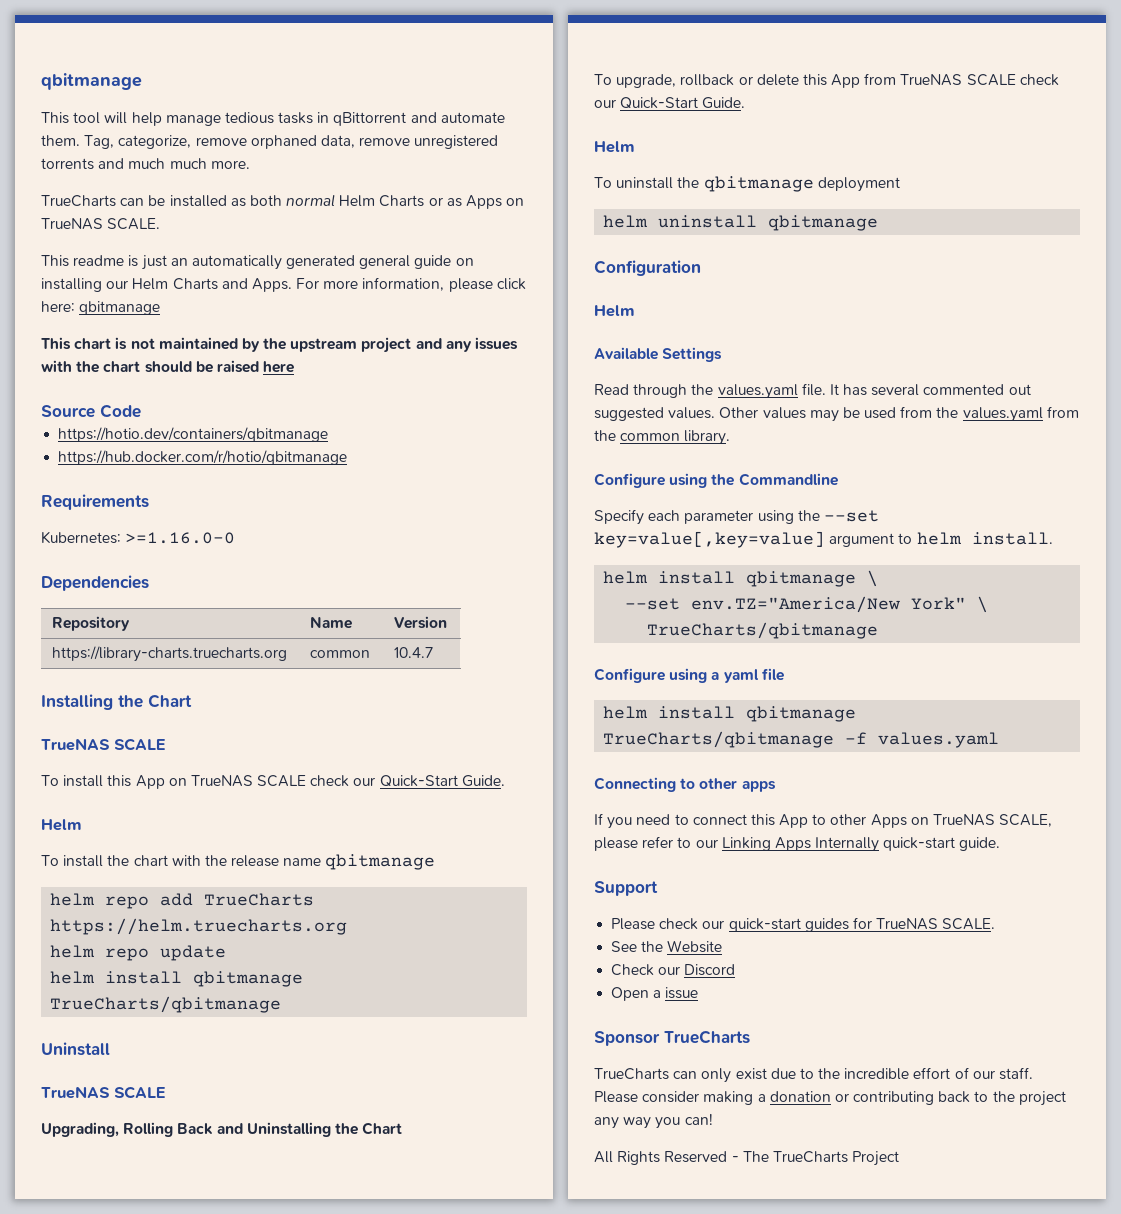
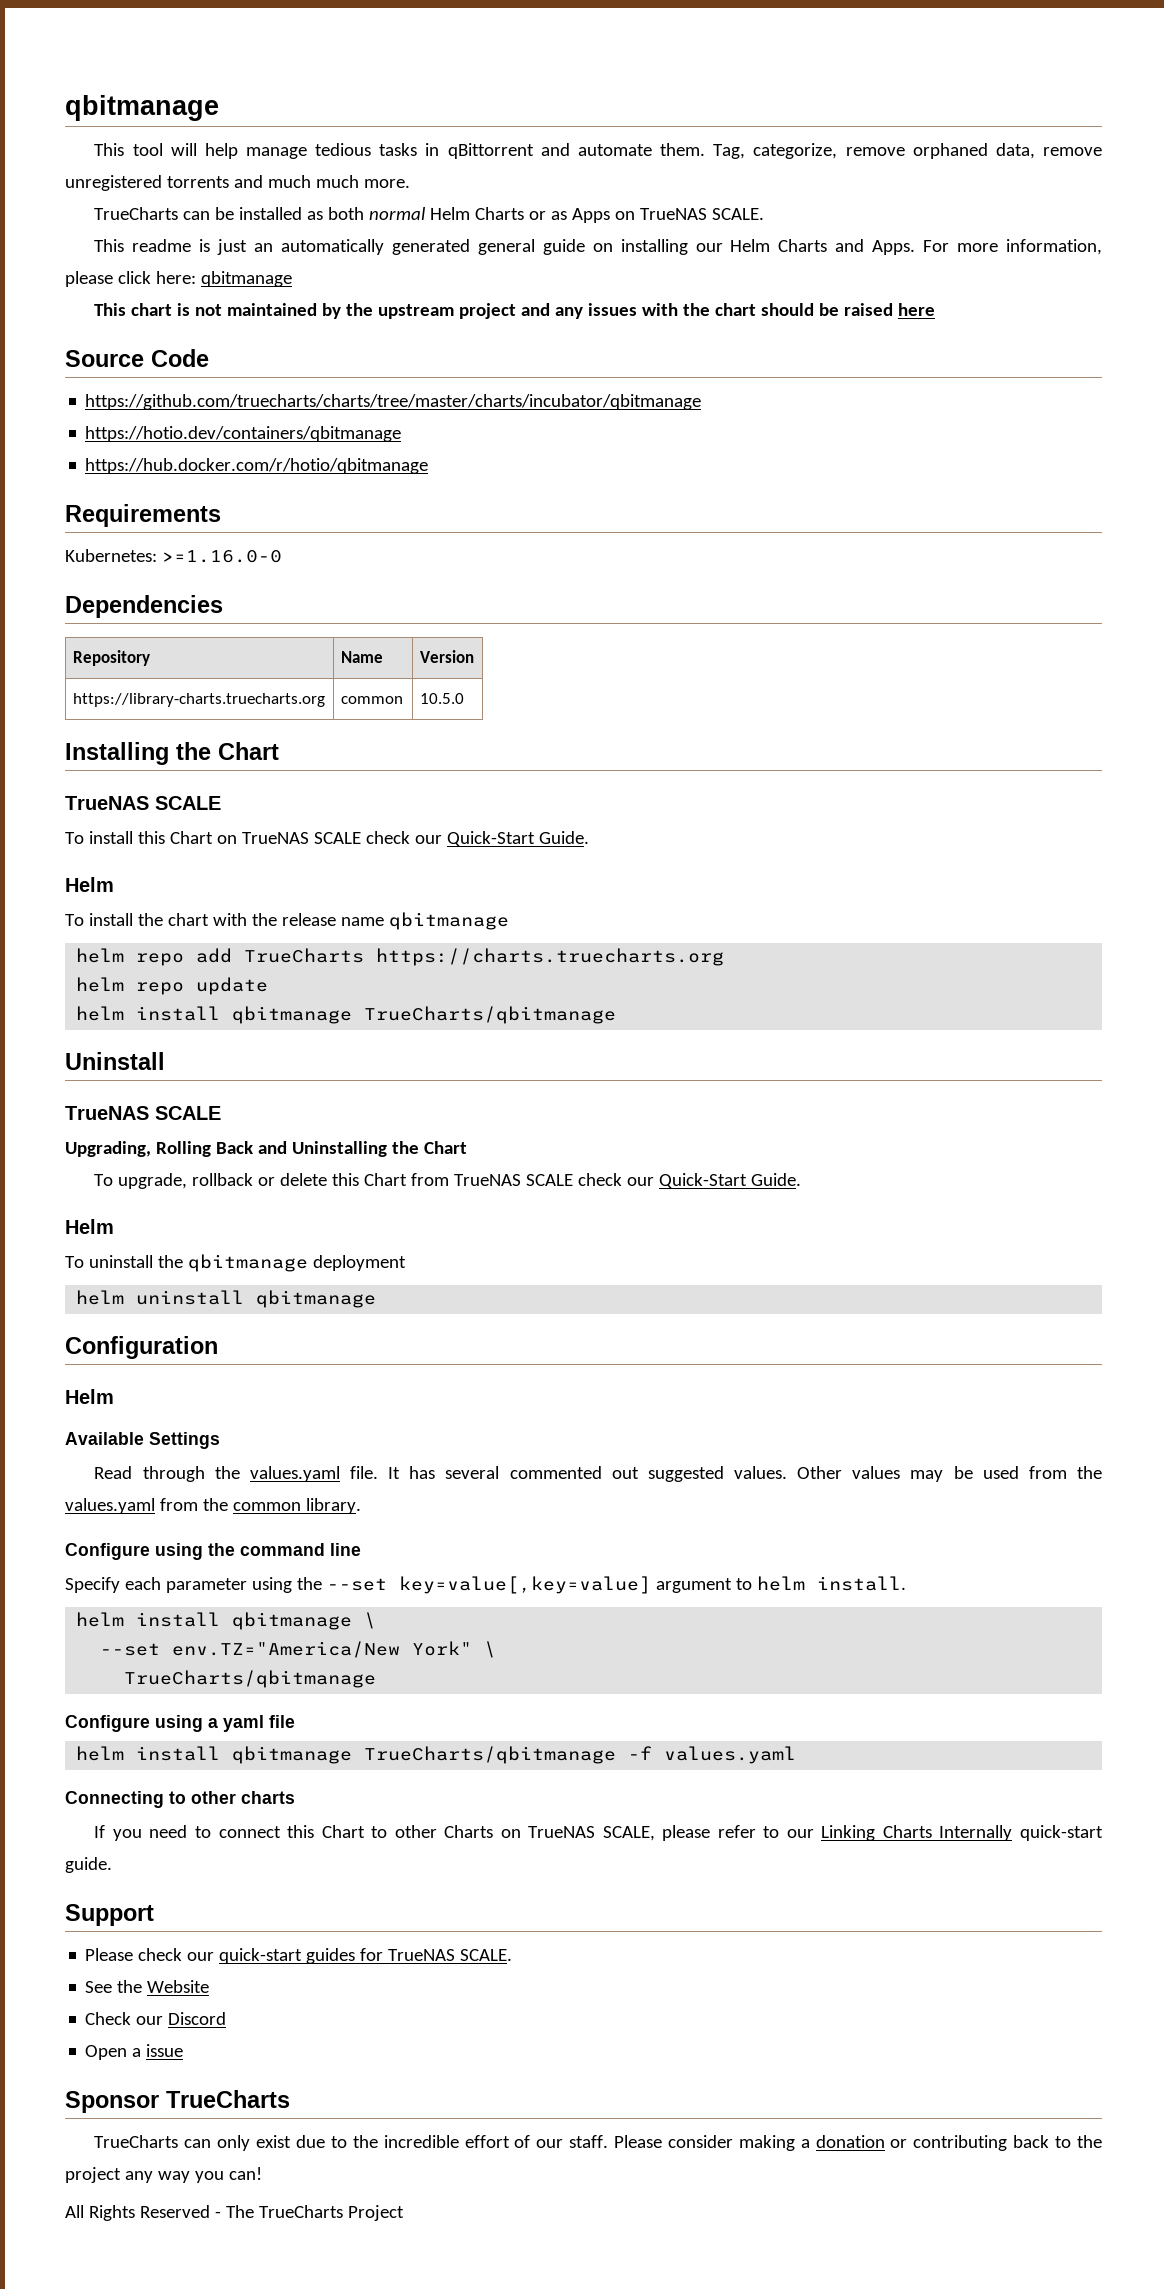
+ https://github.com/truecharts/charts/tree/master/charts/incubator/qbitmanage
- https://library-charts.truecharts.org | common | 10.4.7
+ https://library-charts.truecharts.org | common | 10.5.0
- To install this App on TrueNAS SCALE check our Quick-Start Guide.
+ To install this Chart on TrueNAS SCALE check our Quick-Start Guide.
- helm repo add TrueCharts https://helm.truecharts.org
+ helm repo add TrueCharts https://charts.truecharts.org
- To upgrade, rollback or delete this App from TrueNAS SCALE check our Quick-Start Guide.
+ To upgrade, rollback or delete this Chart from TrueNAS SCALE check our Quick-Start Guide.
- Configure using the Commandline
+ Configure using the command line
- Connecting to other apps
+ Connecting to other charts
- If you need to connect this App to other Apps on TrueNAS SCALE, please refer to our Linking Apps Internally quick-start guide.
+ If you need to connect this Chart to other Charts on TrueNAS SCALE, please refer to our Linking Charts Internally quick-start guide.

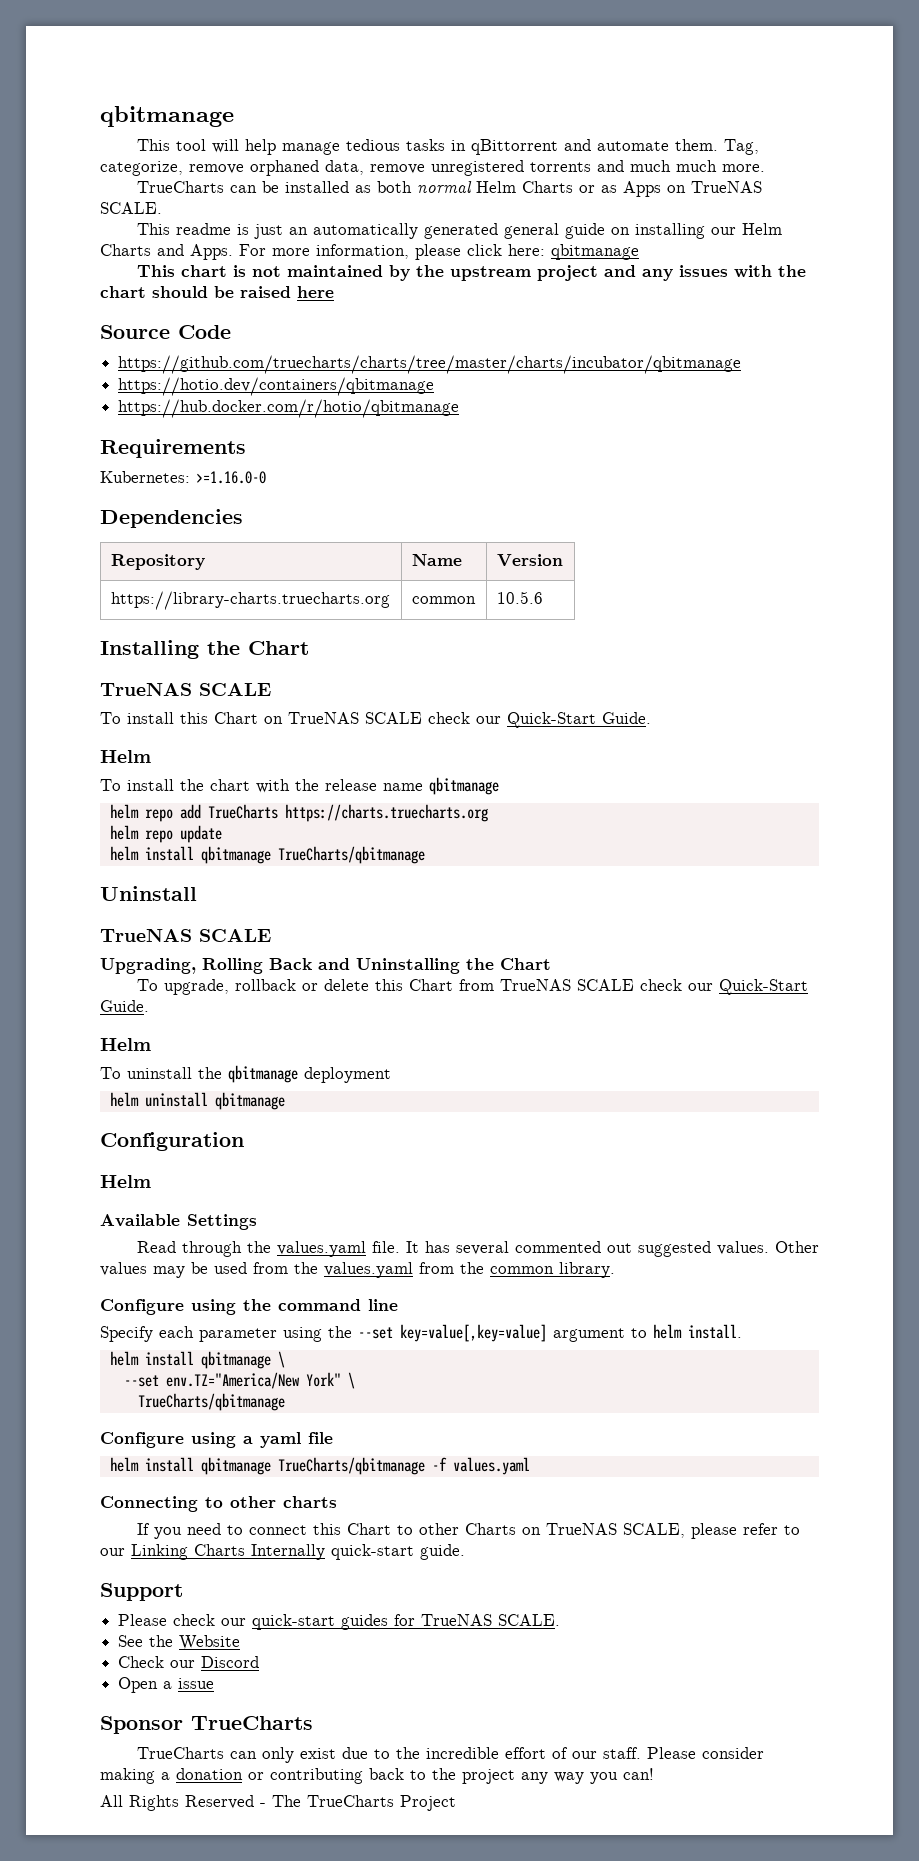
- https://library-charts.truecharts.org | common | 10.5.0
+ https://library-charts.truecharts.org | common | 10.5.6

